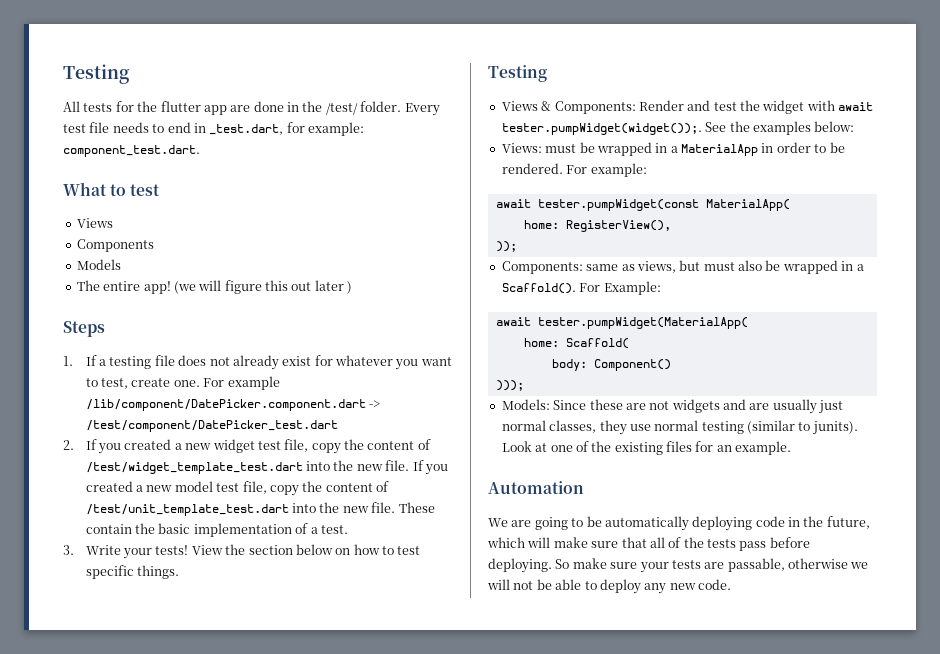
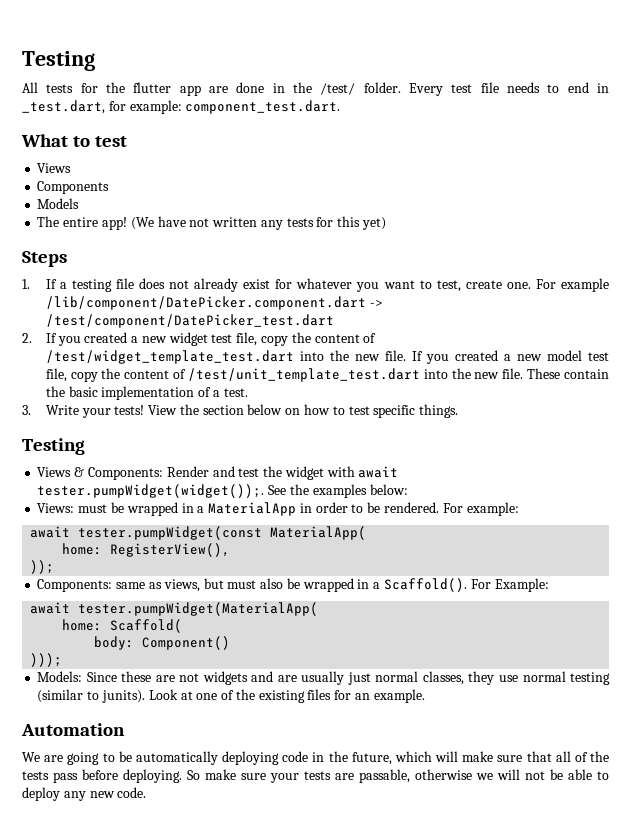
- (we will figure this out later )
+ (We have not written any tests for this yet)

